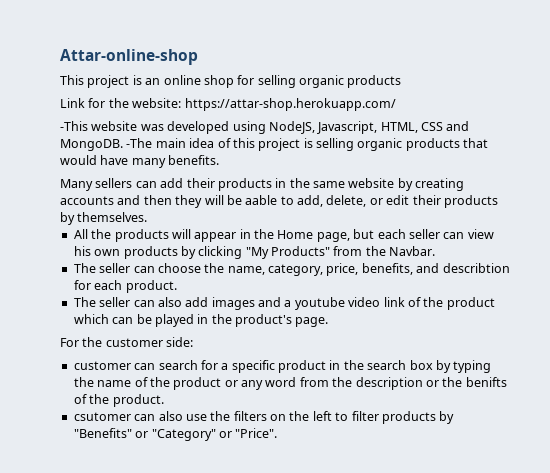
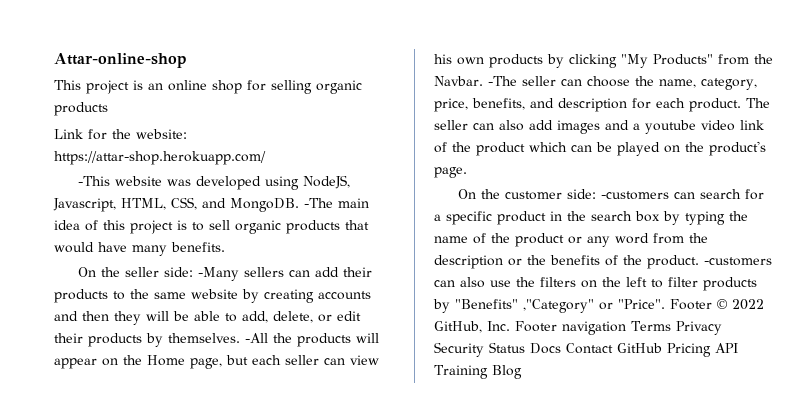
- -This website was developed using NodeJS, Javascript, HTML, CSS and MongoDB.
+ -This website was developed using NodeJS, Javascript, HTML, CSS, and MongoDB.
- -The main idea of this project is selling organic products that would have many benefits.
+ -The main idea of this project is to sell organic products that would have many benefits.
- Many sellers can add their products in the same website by creating accounts and then they will be aable to add, delete, or edit their products by themselves.
- All the products will appear in the Home page, but each seller can view his own products by clicking "My Products" from the Navbar.
- The seller can choose the name, category, price, benefits, and describtion for each product.
- The seller can also add images and a youtube video link of the product which can be played in the product's page.
+ On the seller side: -Many sellers can add their products to the same website by creating accounts and then they will be able to add, delete, or edit their products by themselves. -All the products will appear on the Home page, but each seller can view his own products by clicking "My Products" from the Navbar. -The seller can choose the name, category, price, benefits, and description for each product. The seller can also add images and a youtube video link of the product which can be played on the product's page.
- For the customer side:
- customer can search for a specific product in the search box by typing the name of the product or any word from the description or the benifts of the product.
- csutomer can also use the filters on the left to filter products by "Benefits" or "Category" or "Price".
+ On the customer side: -customers can search for a specific product in the search box by typing the name of the product or any word from the description or the benefits of the product. -customers can also use the filters on the left to filter products by "Benefits" ,"Category" or "Price". Footer © 2022 GitHub, Inc. Footer navigation Terms Privacy Security Status Docs Contact GitHub Pricing API Training Blog

